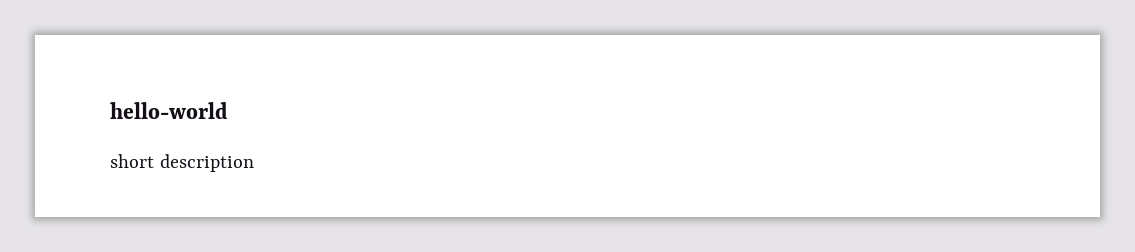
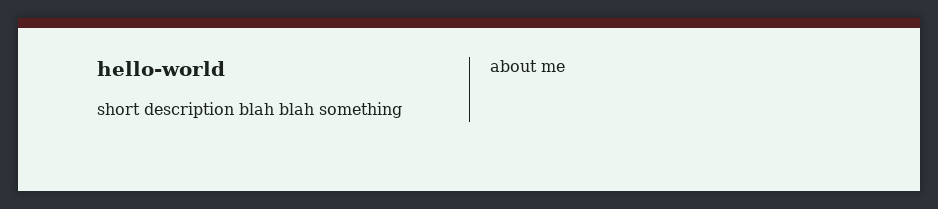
- short description
+ short description blah blah something about me

